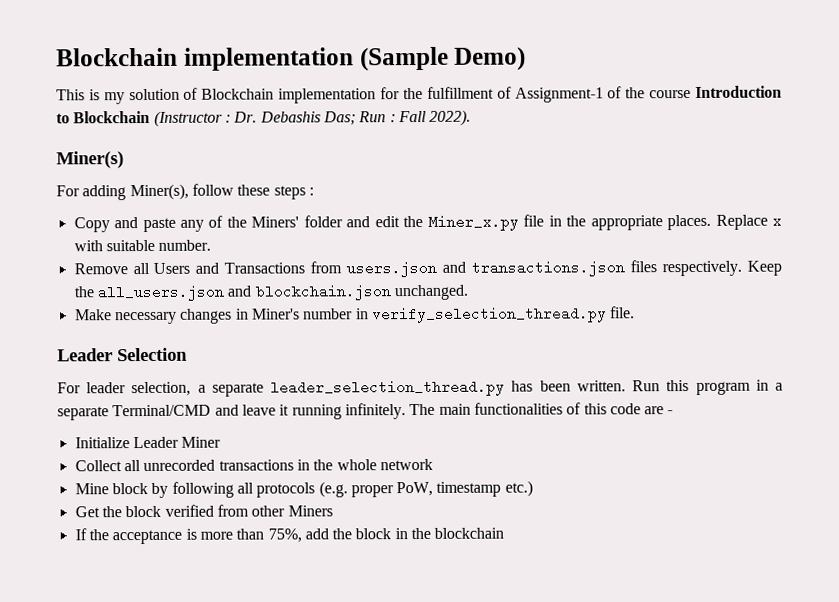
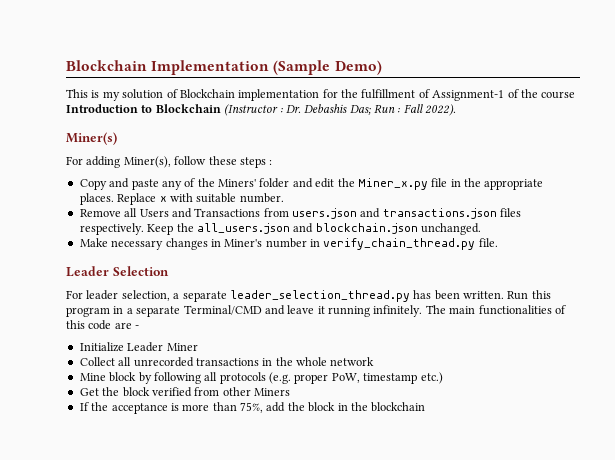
- Blockchain implementation (Sample Demo)
+ Blockchain Implementation (Sample Demo)
- Make necessary changes in Miner's number in verify_selection_thread.py file.
+ Make necessary changes in Miner's number in verify_chain_thread.py file.

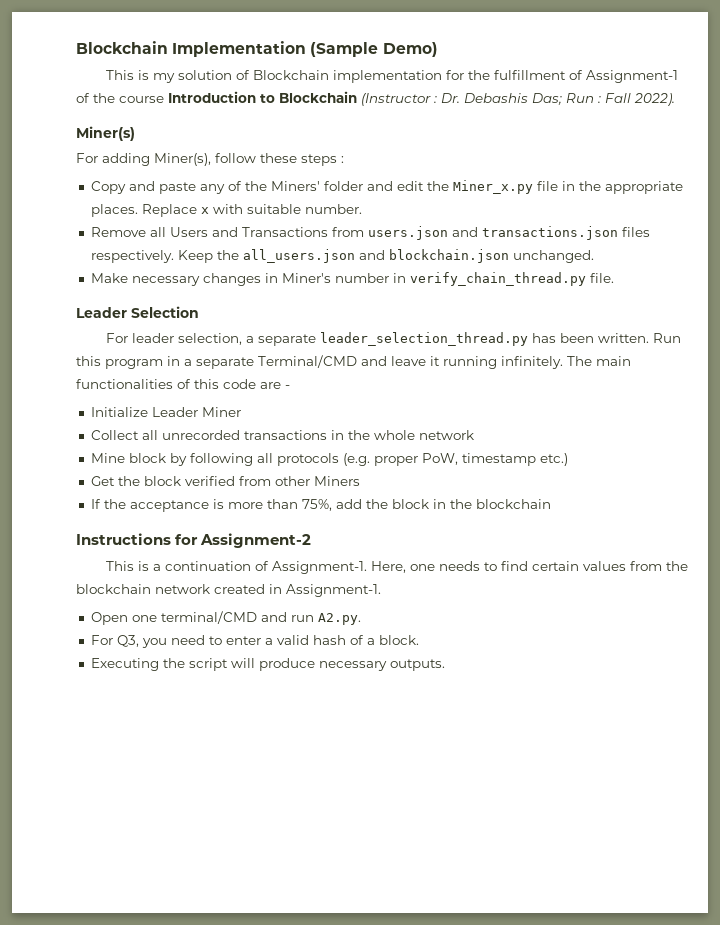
+ Instructions for Assignment-2
+ This is a continuation of Assignment-1. Here, one needs to find certain values from the blockchain network created in Assignment-1.
+ Open one terminal/CMD and run A2.py.
+ For Q3, you need to enter a valid hash of a block.
+ Executing the script will produce necessary outputs.

